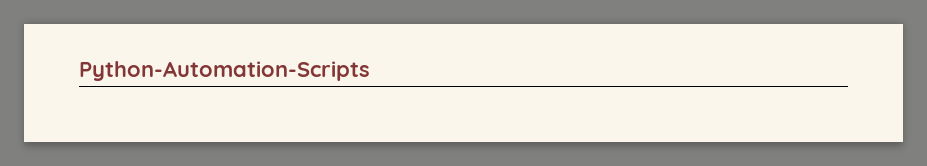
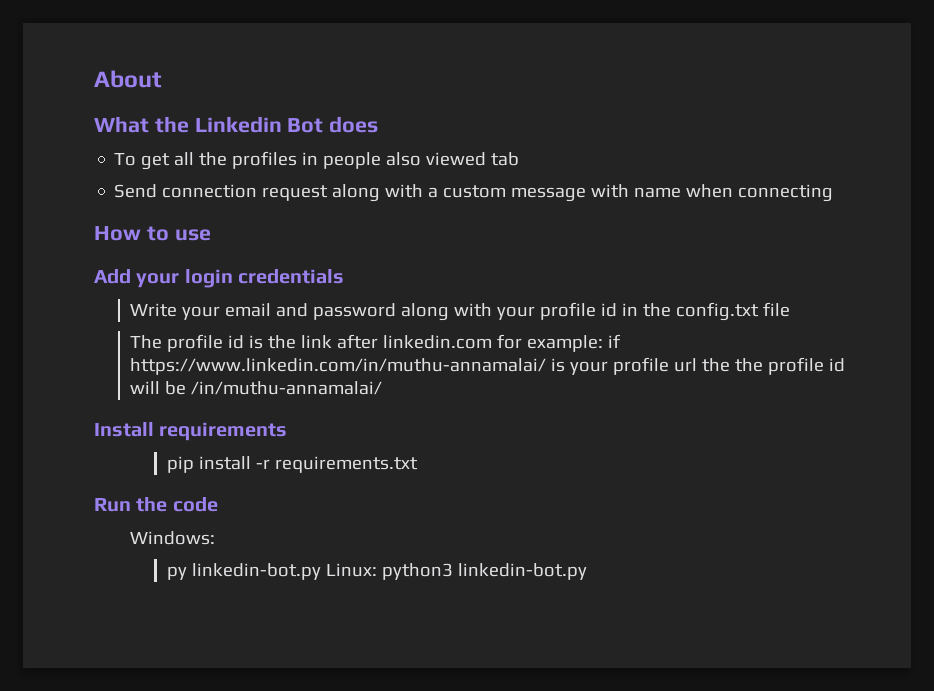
- Python-Automation-Scripts
+ About
+ What the Linkedin Bot does
+ To get all the profiles in people also viewed tab
+ Send connection request along with a custom message with name when connecting
+ How to use
+ Add your login credentials
+ Write your email and password along with your profile id in the config.txt file
+ The profile id is the link after linkedin.com for example: if https://www.linkedin.com/in/muthu-annamalai/ is your profile url the the profile id will be /in/muthu-annamalai/
+ Install requirements
+ pip install -r requirements.txt
+ Run the code
+ Windows:
+ py linkedin-bot.py Linux: python3 linkedin-bot.py

